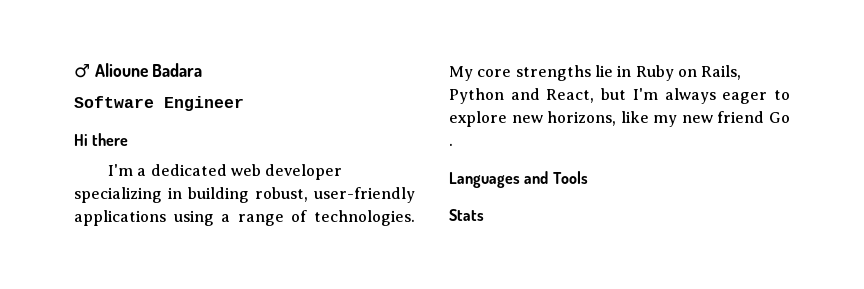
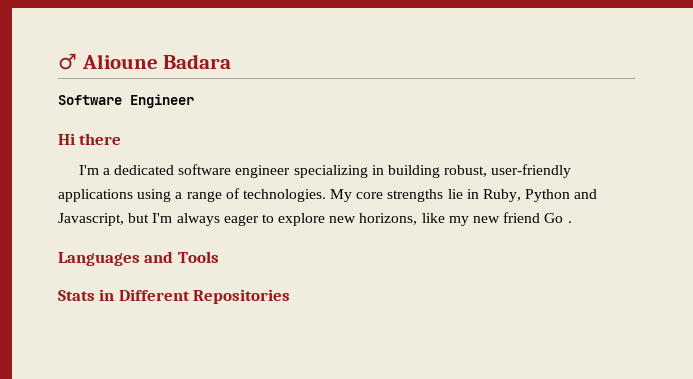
- I'm a dedicated web developer specializing in building robust, user-friendly applications using a range of technologies.
+ I'm a dedicated software engineer specializing in building robust, user-friendly applications using a range of technologies.
- My core strengths lie in Ruby on Rails, Python and React, but I'm always eager to explore new horizons, like my new friend Go .
+ My core strengths lie in Ruby, Python and Javascript, but I'm always eager to explore new horizons, like my new friend Go .
- Stats
+ Stats in Different Repositories

